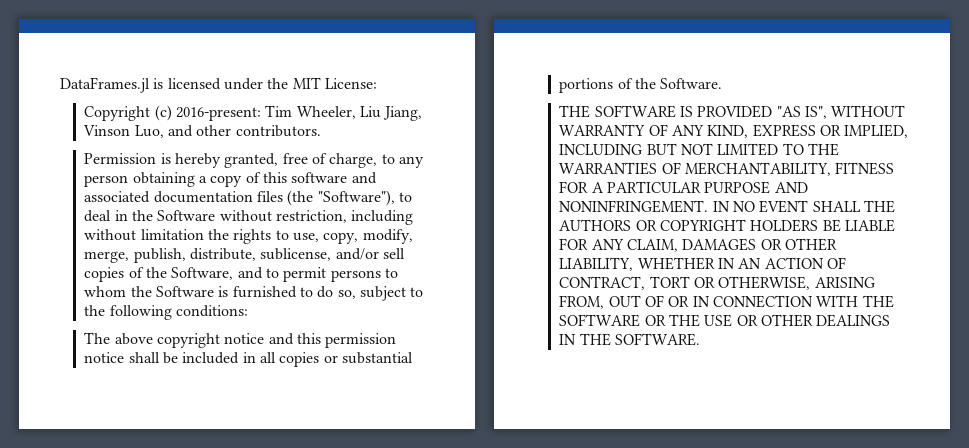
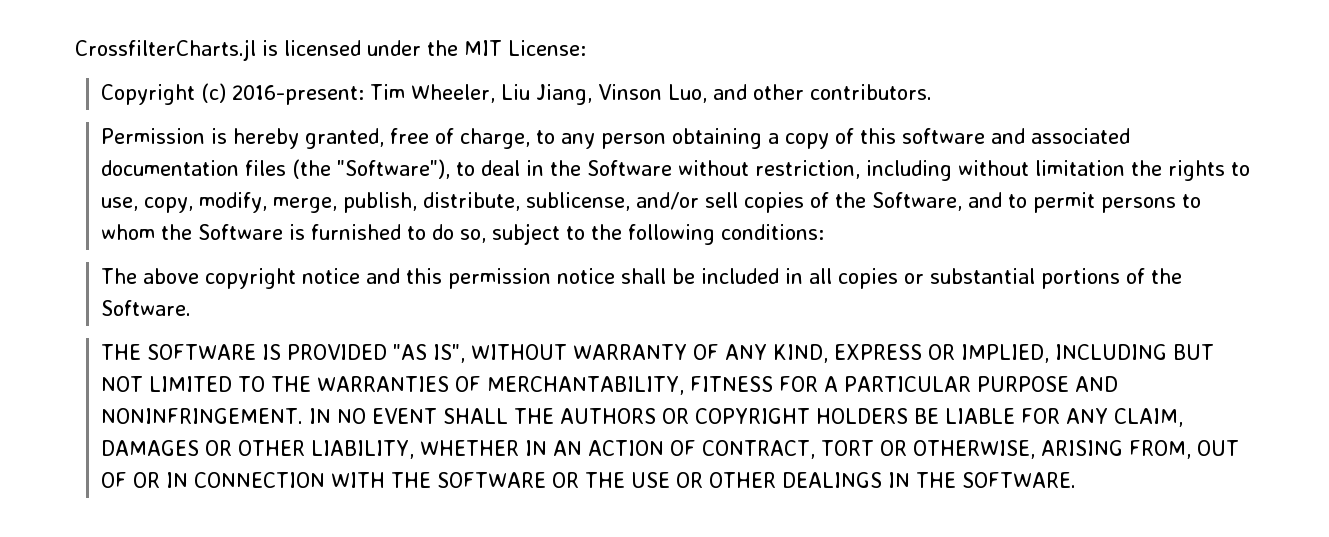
- DataFrames.jl is licensed under the MIT License:
+ CrossfilterCharts.jl is licensed under the MIT License:

